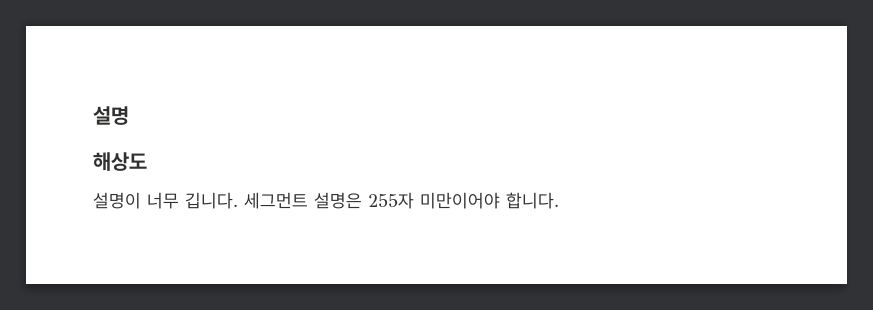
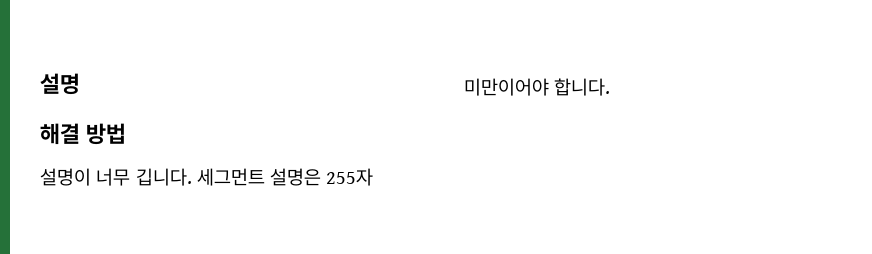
- 해상도
+ 해결 방법

